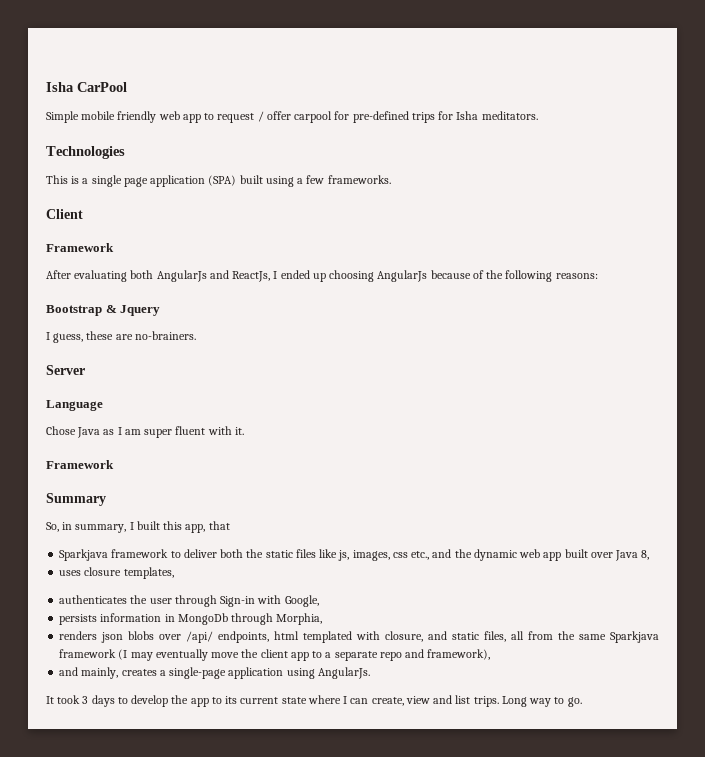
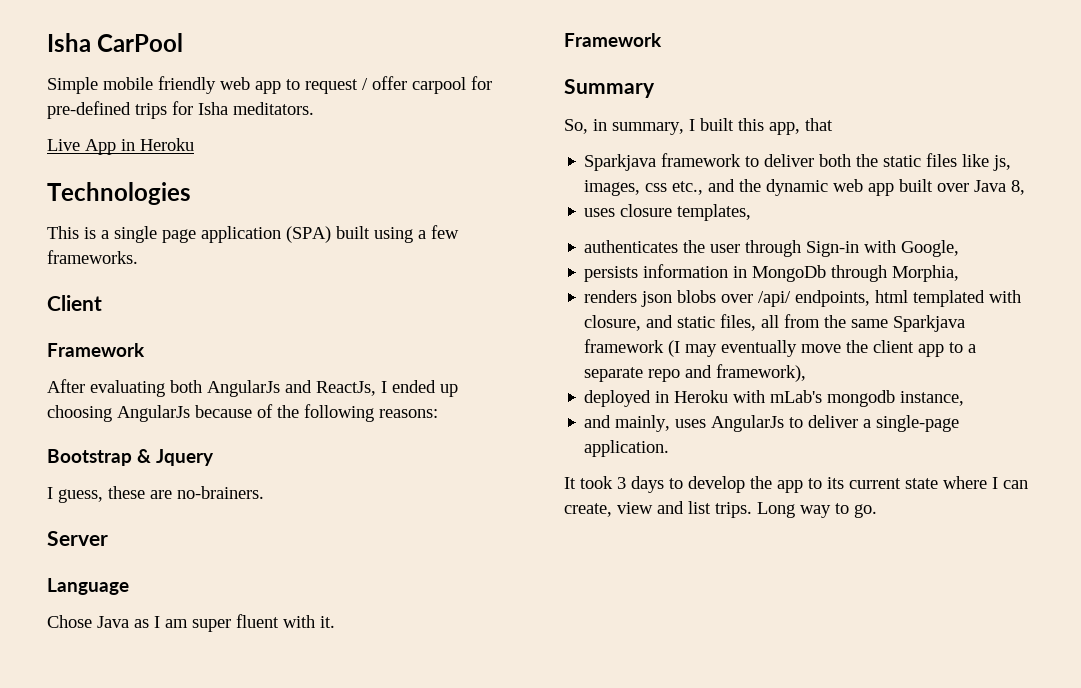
+ Live App in Heroku
- and mainly, creates a single-page application using AngularJs.
+ deployed in Heroku with mLab's mongodb instance,
+ and mainly, uses AngularJs to deliver a single-page application.

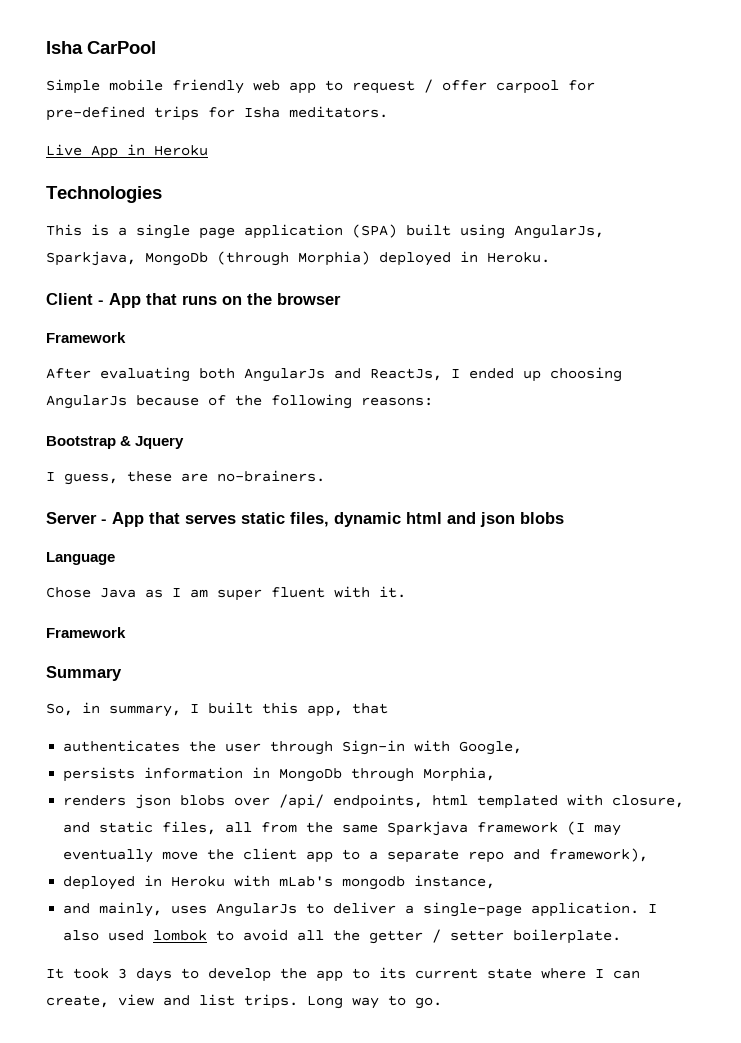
- This is a single page application (SPA) built using a few frameworks.
- Client
+ This is a single page application (SPA) built using AngularJs, Sparkjava, MongoDb (through Morphia) deployed in Heroku.
+ Client - App that runs on the browser
- Server
+ Server - App that serves static files, dynamic html and json blobs
- Sparkjava framework to deliver both the static files like js, images, css etc., and the dynamic web app built over Java 8,
- uses closure templates,
+ I also used lombok to avoid all the getter / setter boilerplate.

